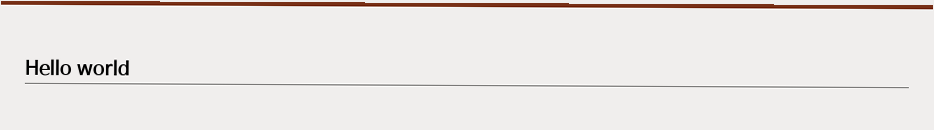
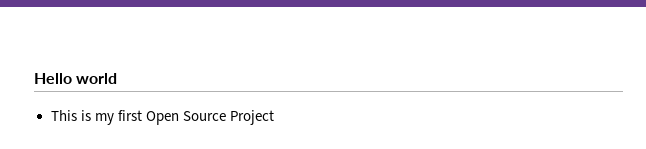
+ This is my first Open Source Project

